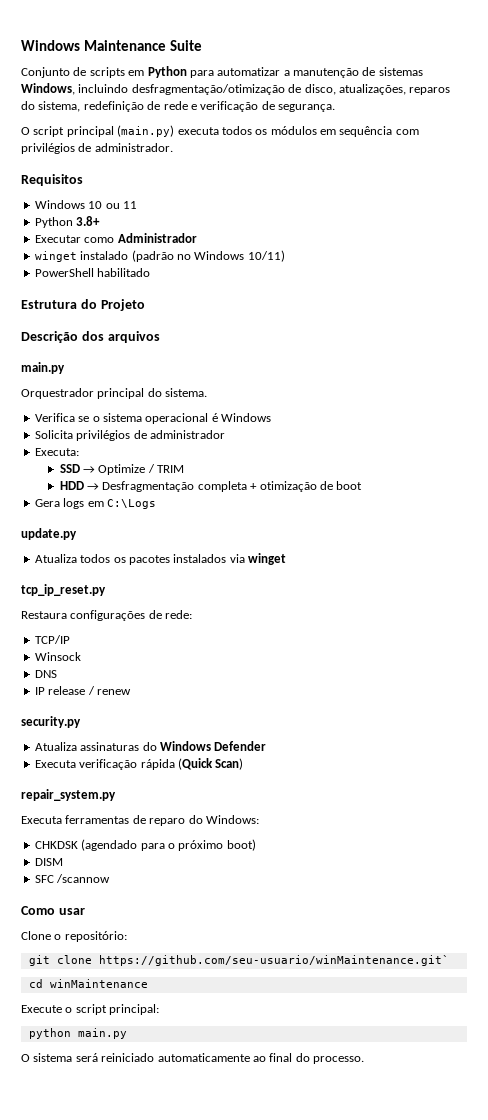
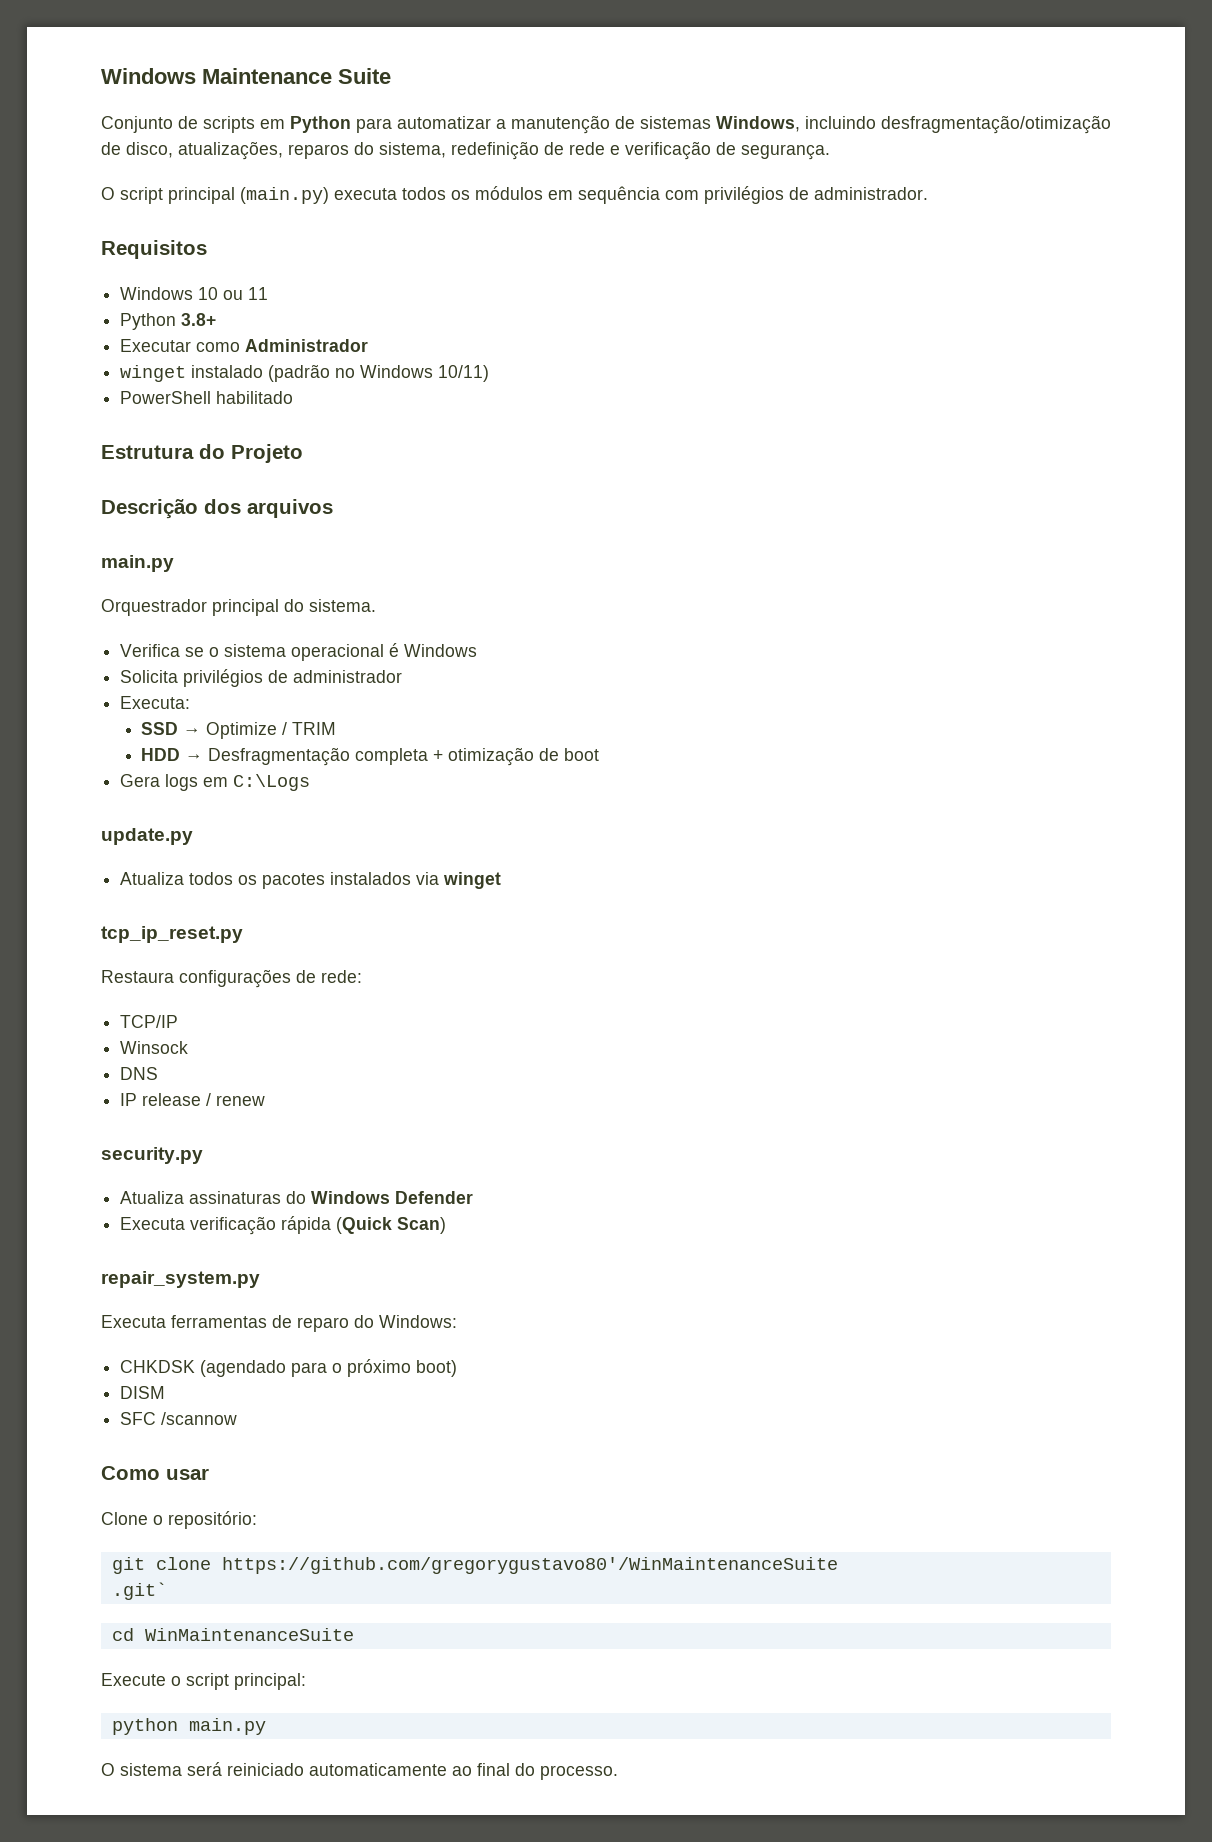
- git clone https://github.com/seu-usuario/winMaintenance.git`
+ git clone https://github.com/gregorygustavo80'/WinMaintenanceSuite
+ .git`
- cd winMaintenance
+ cd WinMaintenanceSuite

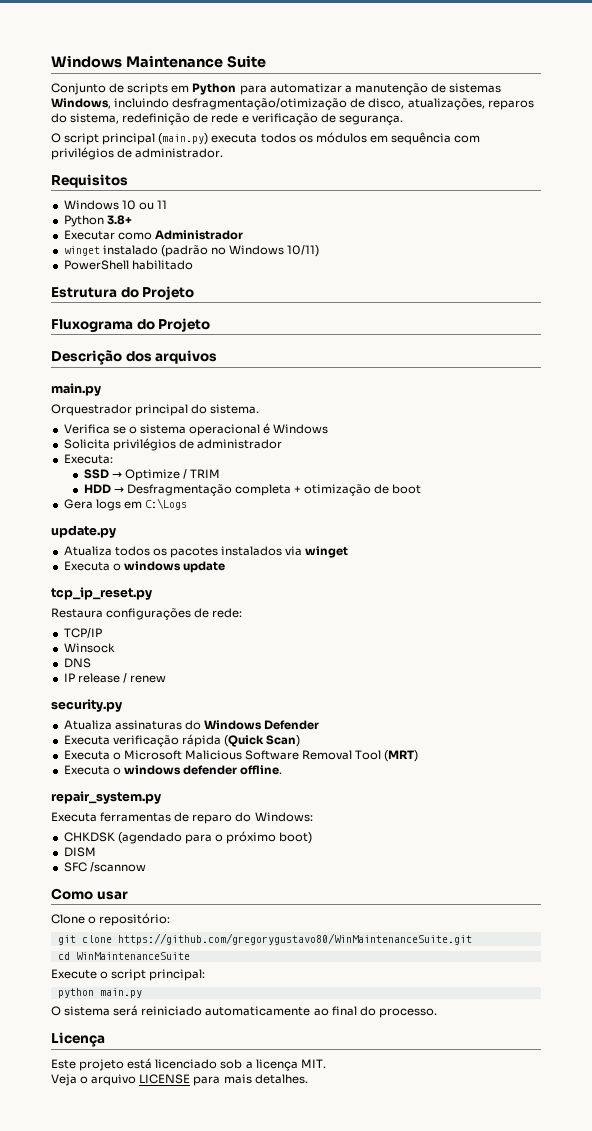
+ Fluxograma do Projeto
+ Executa o windows update
+ Executa o Microsoft Malicious Software Removal Tool (MRT)
+ Executa o windows defender offline.
- git clone https://github.com/gregorygustavo80'/WinMaintenanceSuite
- .git`
+ git clone https://github.com/gregorygustavo80/WinMaintenanceSuite.git
+ Licença
+ Este projeto está licenciado sob a licença MIT.
+ Veja o arquivo LICENSE para mais detalhes.

